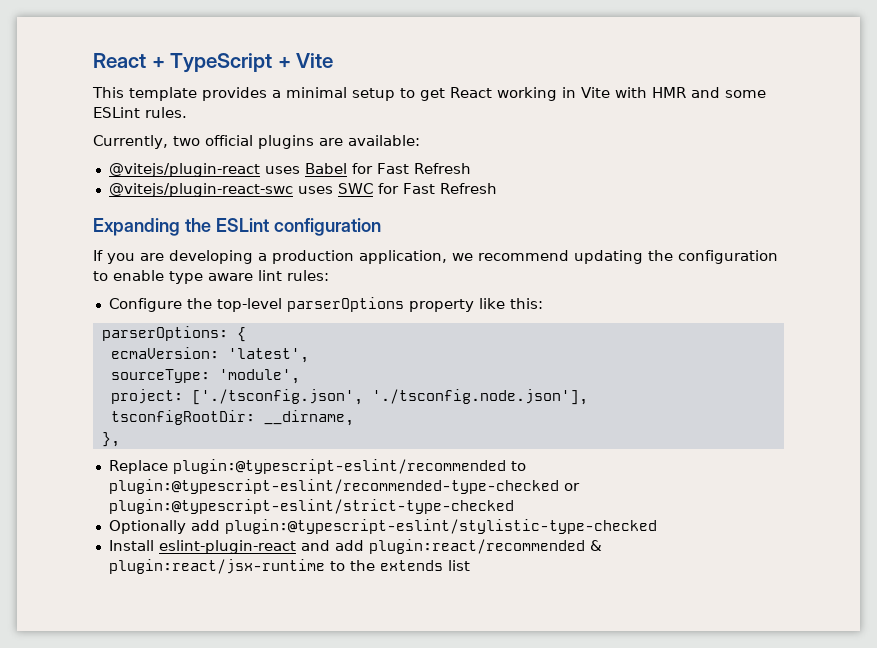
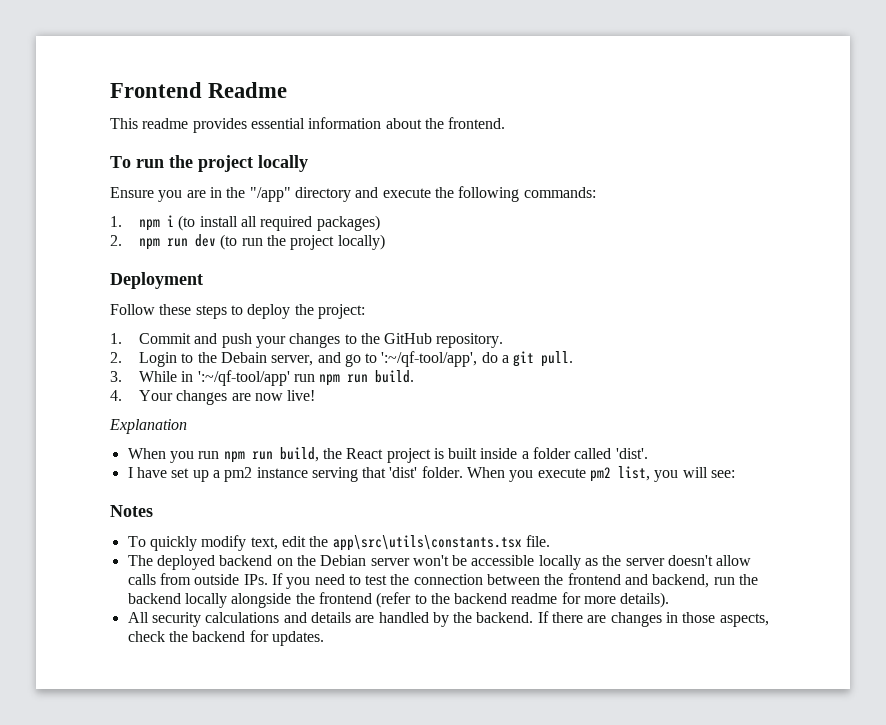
- React + TypeScript + Vite
- This template provides a minimal setup to get React working in Vite with HMR and some ESLint rules.
- Currently, two official plugins are available:
- @vitejs/plugin-react uses Babel for Fast Refresh
- @vitejs/plugin-react-swc uses SWC for Fast Refresh
- Expanding the ESLint configuration
- If you are developing a production application, we recommend updating the configuration to enable type aware lint rules:
- Configure the top-level parserOptions property like this:
- parserOptions: {
- ecmaVersion: 'latest',
- sourceType: 'module',
- project: ['./tsconfig.json', './tsconfig.node.json'],
- tsconfigRootDir: __dirname,
- },
- Replace plugin:@typescript-eslint/recommended to plugin:@typescript-eslint/recommended-type-checked or plugin:@typescript-eslint/strict-type-checked
- Optionally add plugin:@typescript-eslint/stylistic-type-checked
- Install eslint-plugin-react and add plugin:react/recommended & plugin:react/jsx-runtime to the extends list
+ Frontend Readme
+ This readme provides essential information about the frontend.
+ To run the project locally
+ Ensure you are in the "/app" directory and execute the following commands:
+ 1. npm i (to install all required packages)
+ 2. npm run dev (to run the project locally)
+ Deployment
+ Follow these steps to deploy the project:
+ 1. Commit and push your changes to the GitHub repository.
+ 2. Login to the Debain server, and go to ':~/qf-tool/app', do a git pull.
+ 3. While in ':~/qf-tool/app' run npm run build.
+ 4. Your changes are now live!
+ Explanation
+ When you run npm run build, the React project is built inside a folder called 'dist'.
+ I have set up a pm2 instance serving that 'dist' folder. When you execute pm2 list, you will see:
+ Notes
+ To quickly modify text, edit the app\src\utils\constants.tsx file.
+ The deployed backend on the Debian server won't be accessible locally as the server doesn't allow calls from outside IPs. If you need to test the connection between the frontend and backend, run the backend locally alongside the frontend (refer to the backend readme for more details).
+ All security calculations and details are handled by the backend. If there are changes in those aspects, check the backend for updates.

